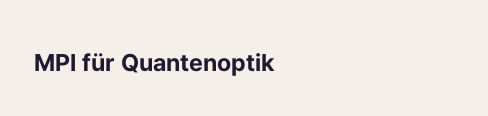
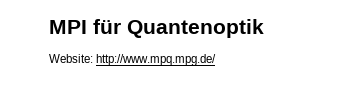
+ Website: http://www.mpq.mpg.de/

